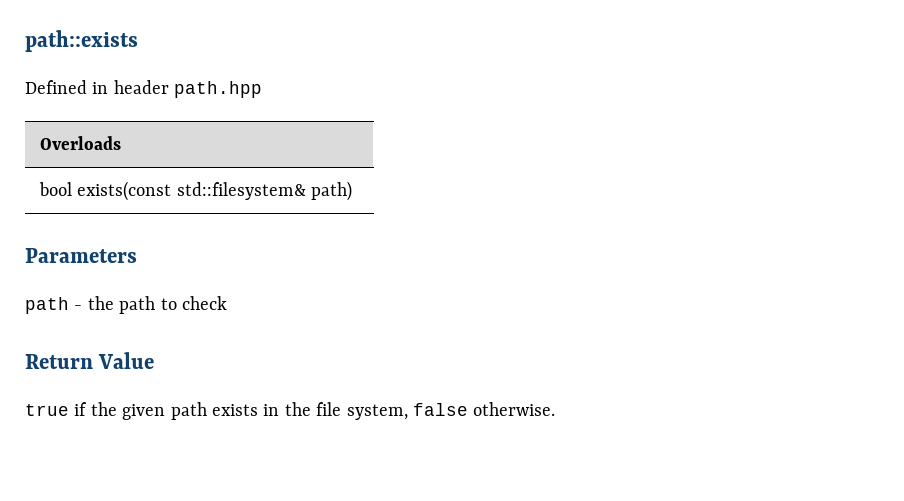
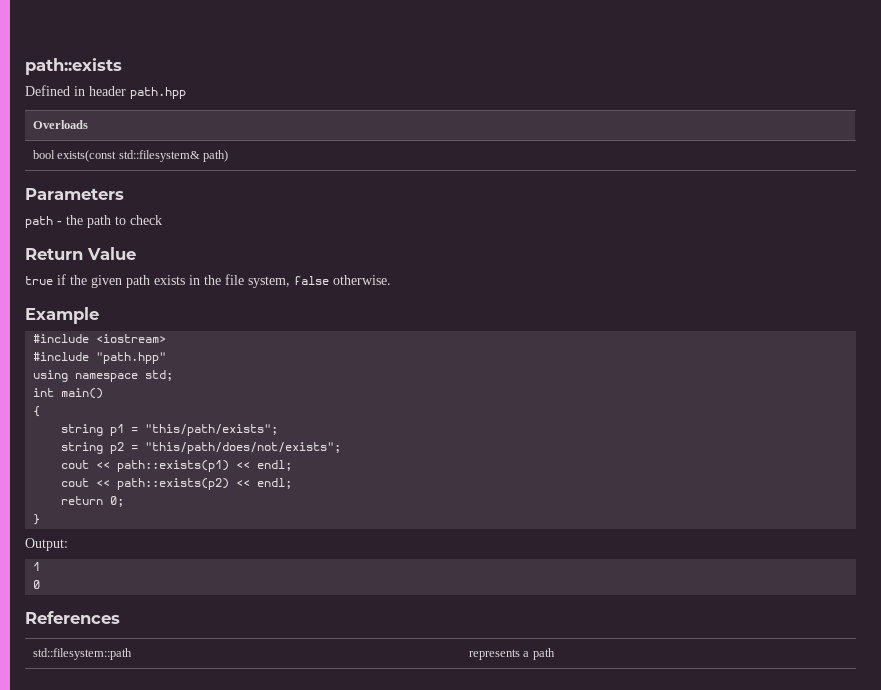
+ Example
+ #include <iostream>
+ #include "path.hpp"
+ using namespace std;
+ int main()
+ {
+ string p1 = "this/path/exists";
+ string p2 = "this/path/does/not/exists";
+ cout << path::exists(p1) << endl;
+ cout << path::exists(p2) << endl;
+ return 0;
+ }
+ Output:
+ 1
+ 0
+ References
+ std::filesystem::path | represents a path

